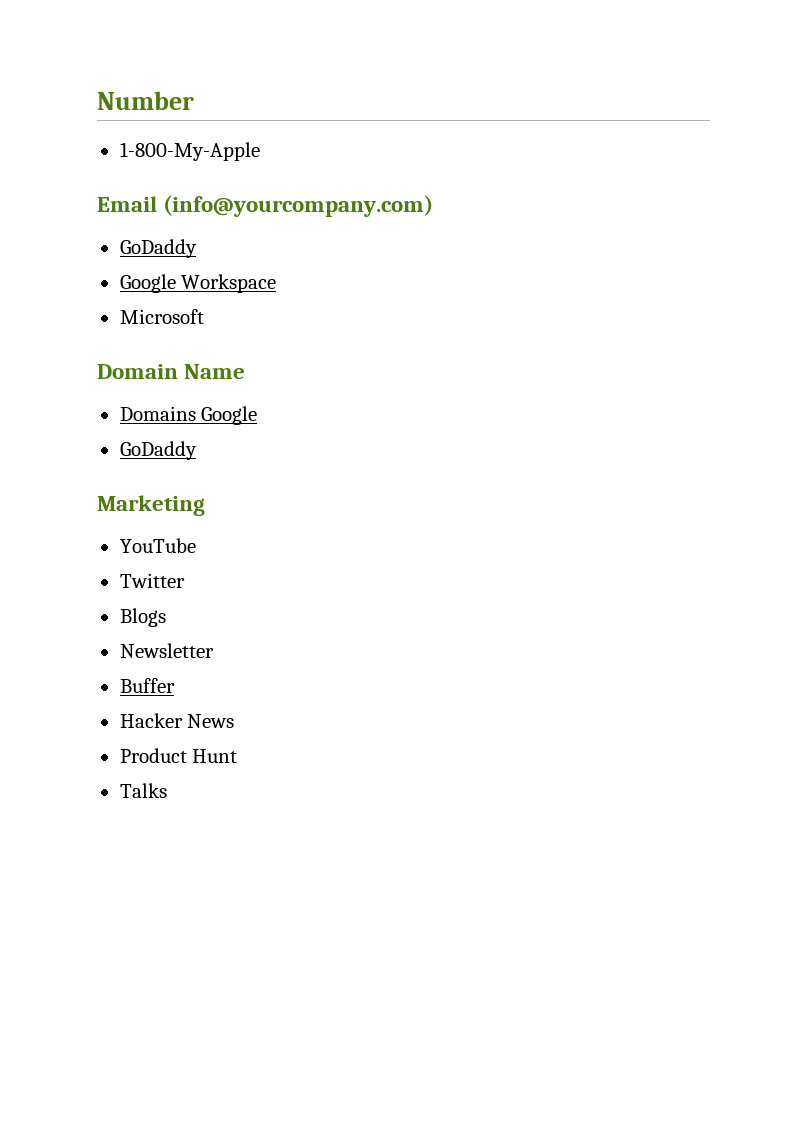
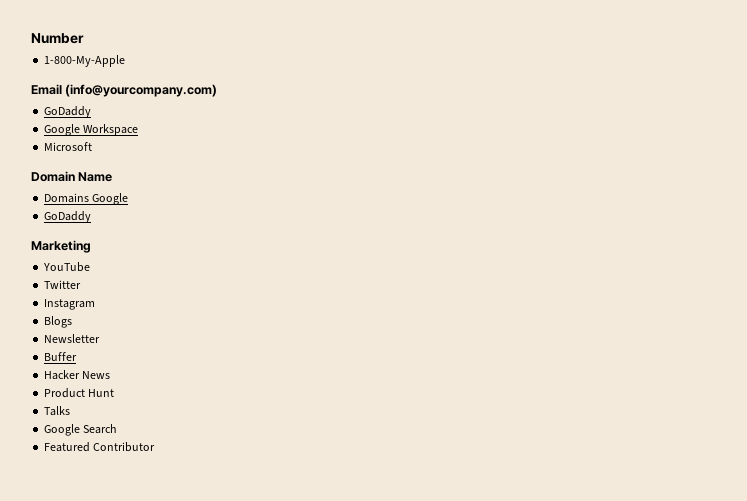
+ Instagram
+ Google Search
+ Featured Contributor

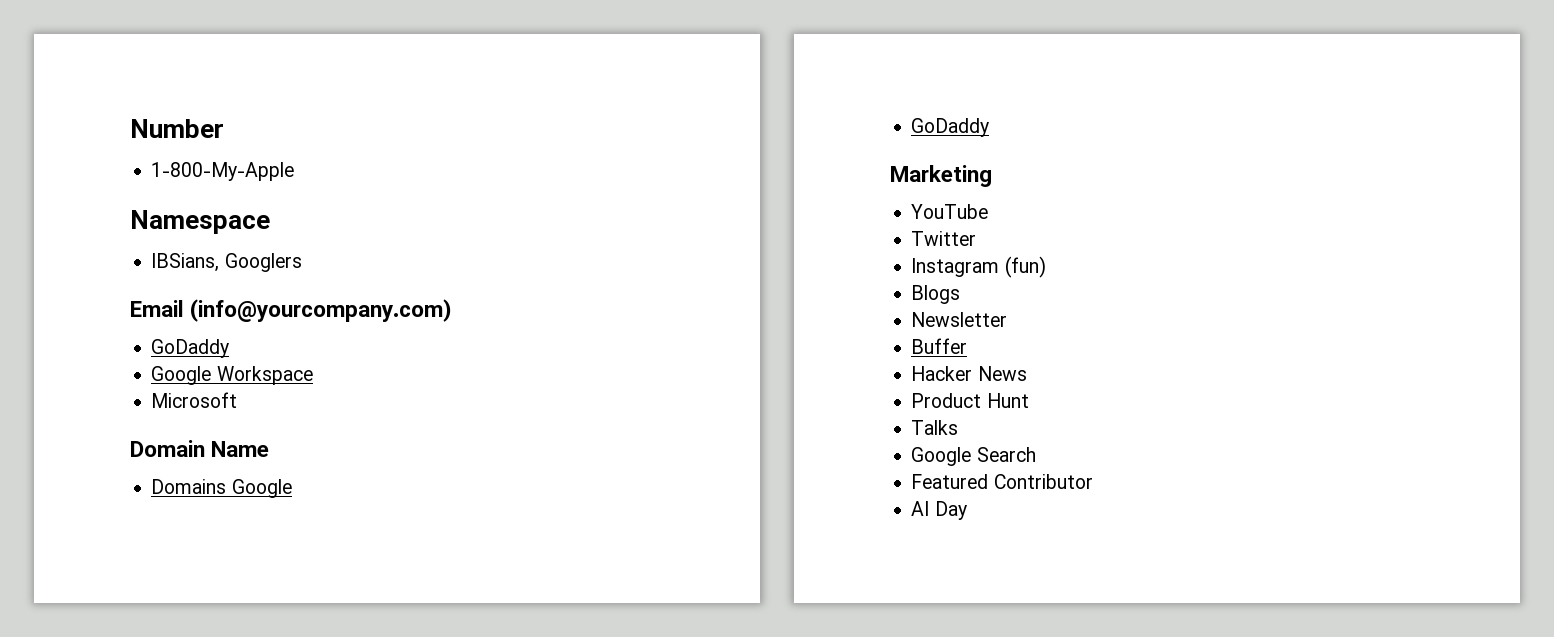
+ Namespace
+ IBSians, Googlers
- Instagram
+ Instagram (fun)
+ AI Day

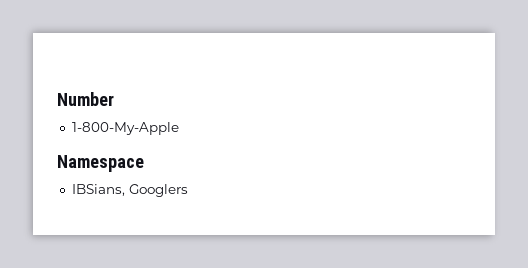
- Email (info@yourcompany.com)
- GoDaddy
- Google Workspace
- Microsoft
- Domain Name
- Domains Google
- GoDaddy
- Marketing
- YouTube
- Twitter
- Instagram (fun)
- Blogs
- Newsletter
- Buffer
- Hacker News
- Product Hunt
- Talks
- Google Search
- Featured Contributor
- AI Day

